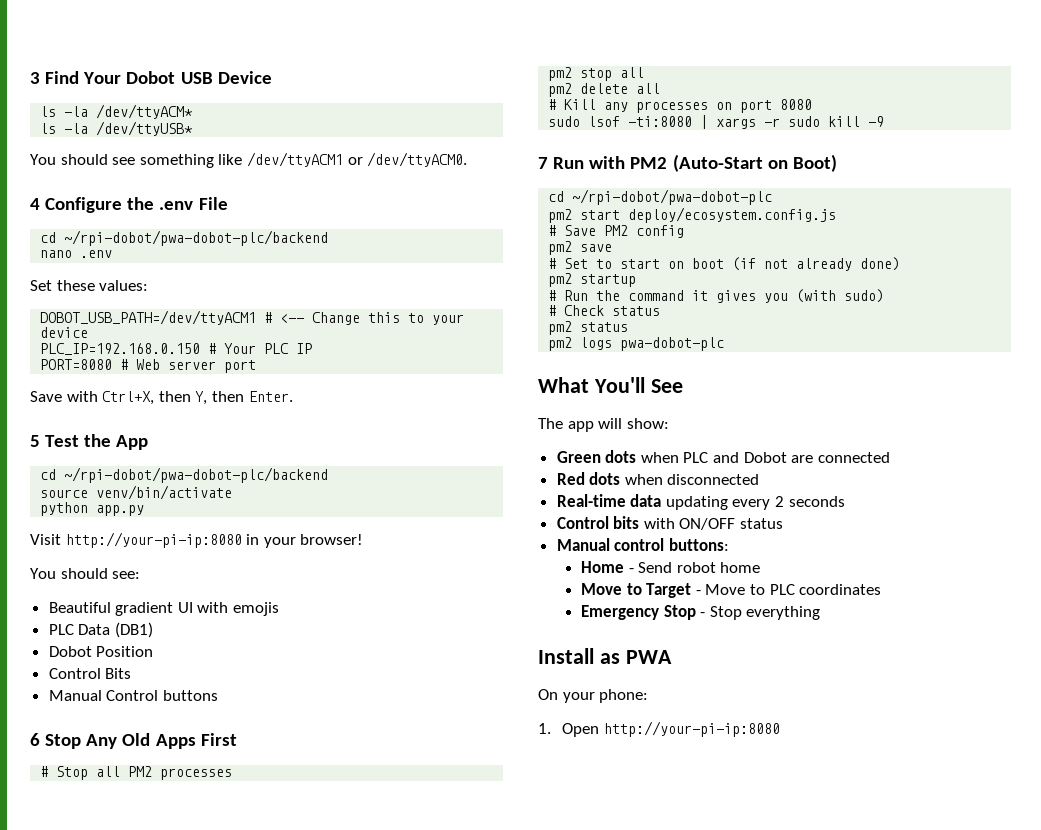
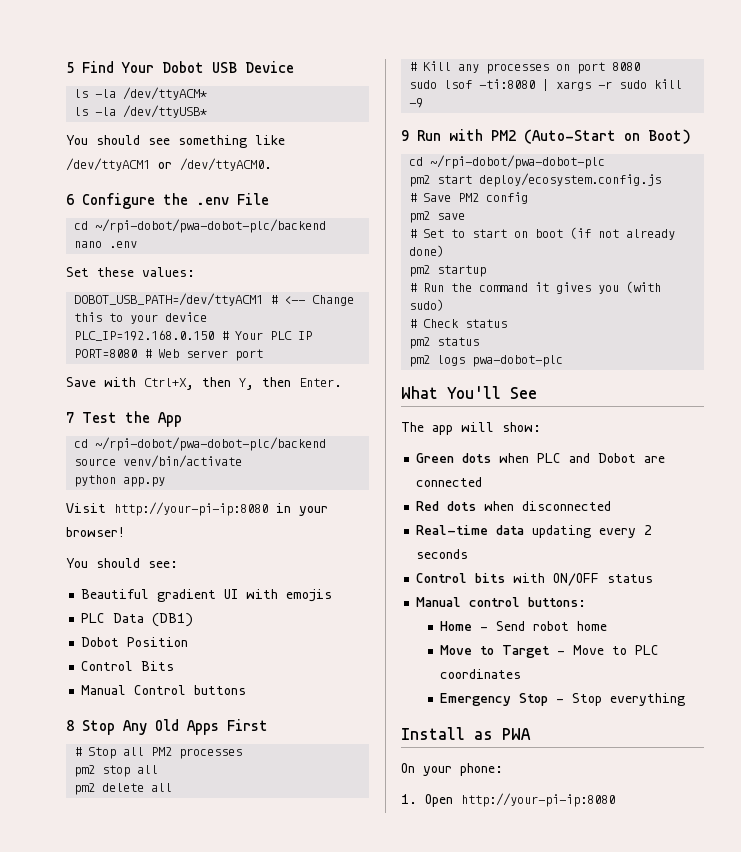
- 3 Find Your Dobot USB Device
+ 5 Find Your Dobot USB Device
- 4 Configure the .env File
+ 6 Configure the .env File
- 5 Test the App
+ 7 Test the App
- 6 Stop Any Old Apps First
+ 8 Stop Any Old Apps First
- 7 Run with PM2 (Auto-Start on Boot)
+ 9 Run with PM2 (Auto-Start on Boot)

